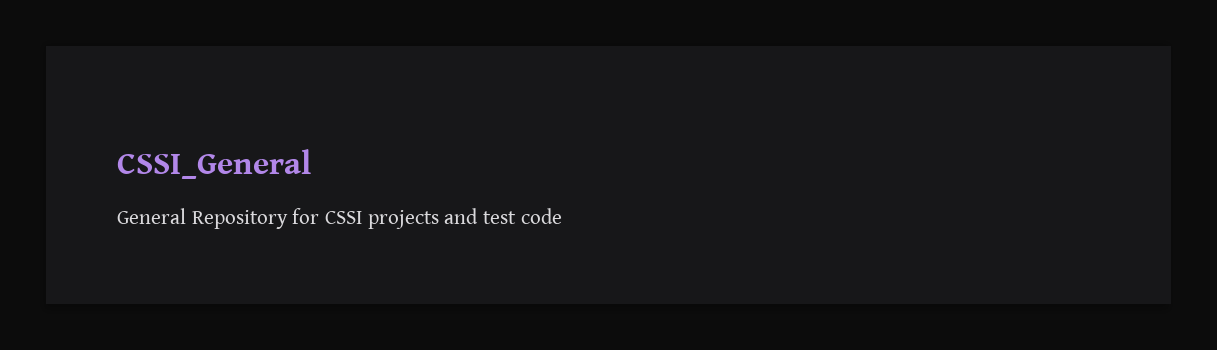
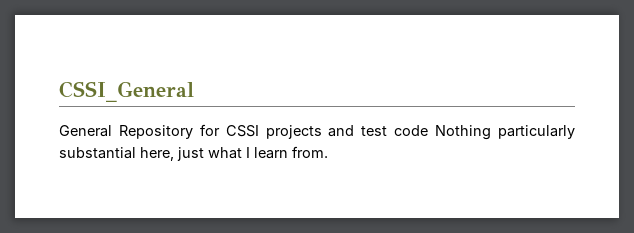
- General Repository for CSSI projects and test code
+ General Repository for CSSI projects and test code Nothing particularly substantial here, just what I learn from.

